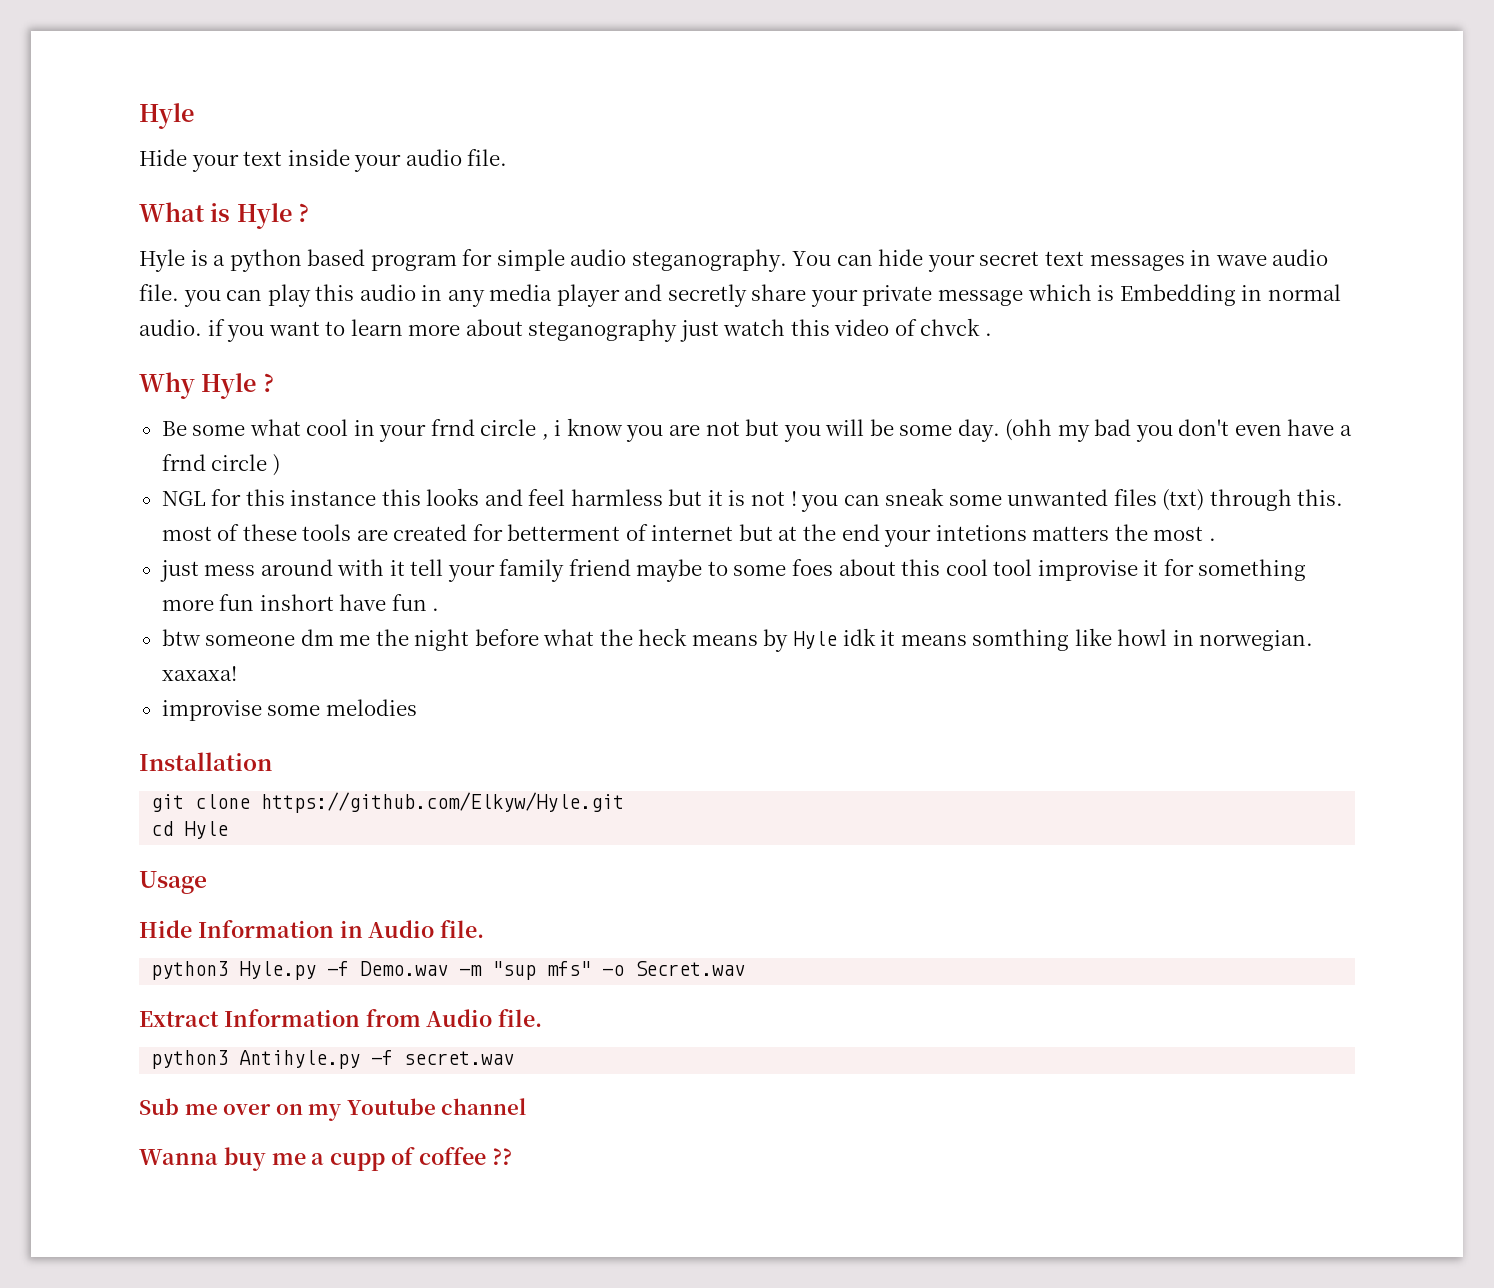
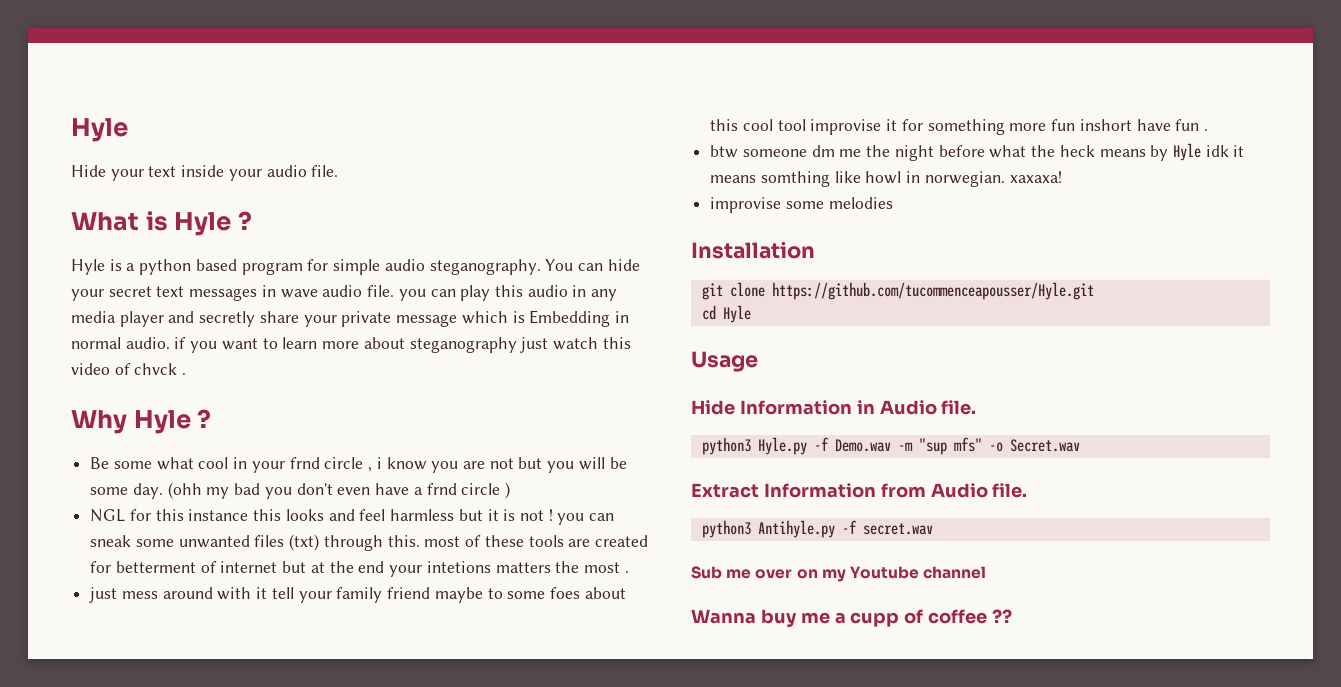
- git clone https://github.com/Elkyw/Hyle.git
+ git clone https://github.com/tucommenceapousser/Hyle.git

